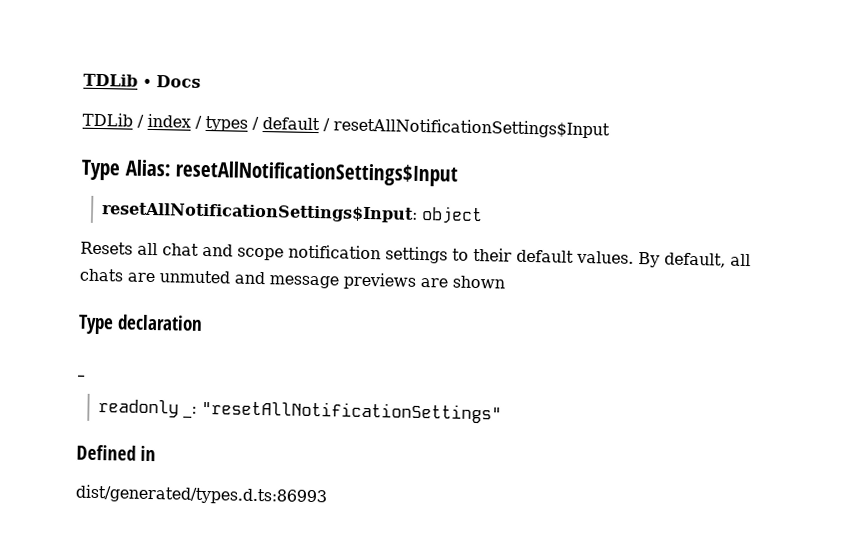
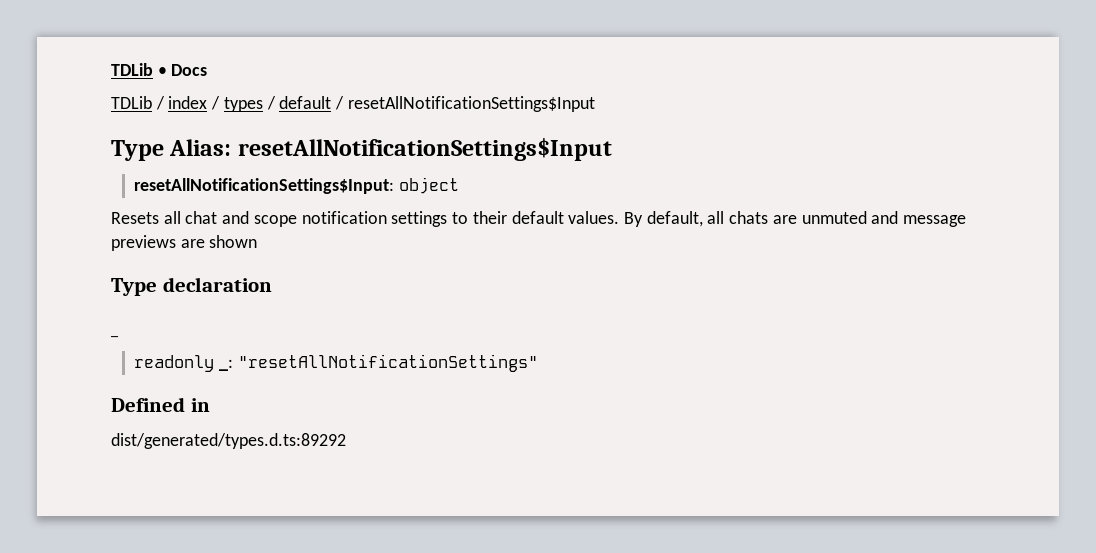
- dist/generated/types.d.ts:86993
+ dist/generated/types.d.ts:89292

